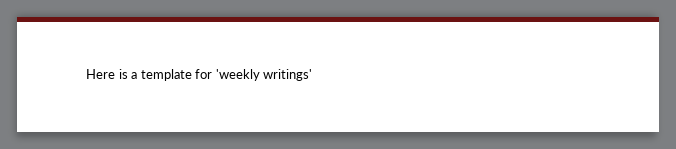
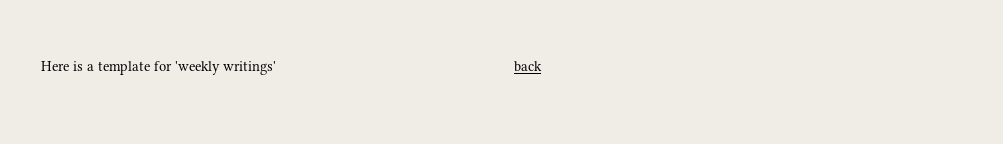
+ back

